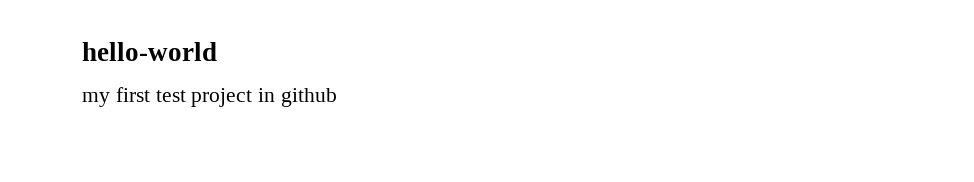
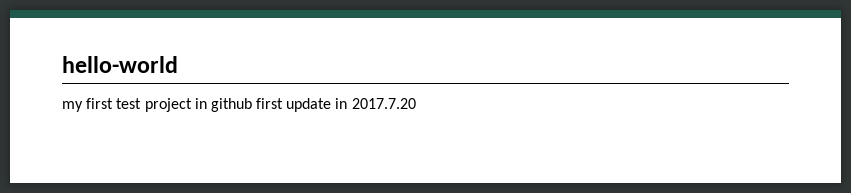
- my first test project in github
+ my first test project in github first update in 2017.7.20

